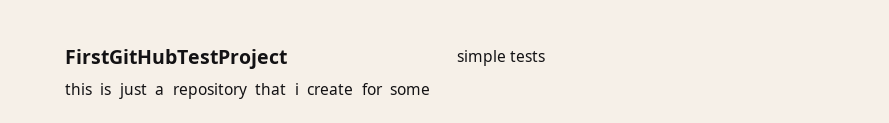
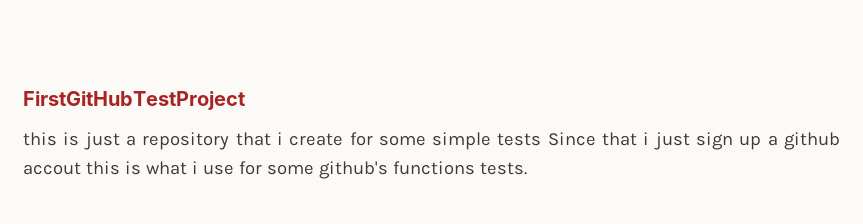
- this is just a repository that i create for some simple tests
+ this is just a repository that i create for some simple tests Since that i just sign up a github accout this is what i use for some github's functions tests.

